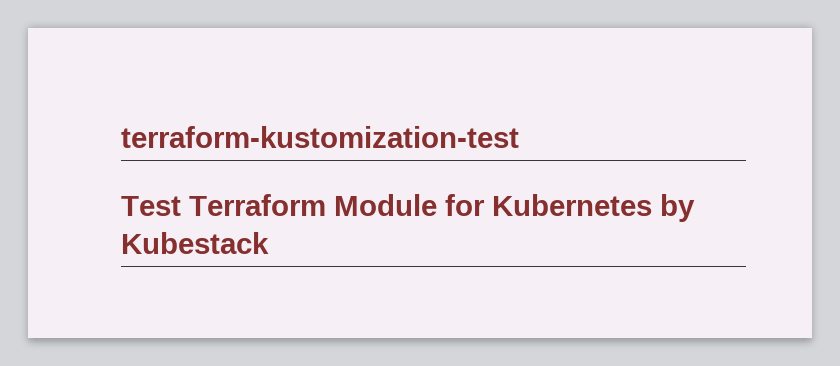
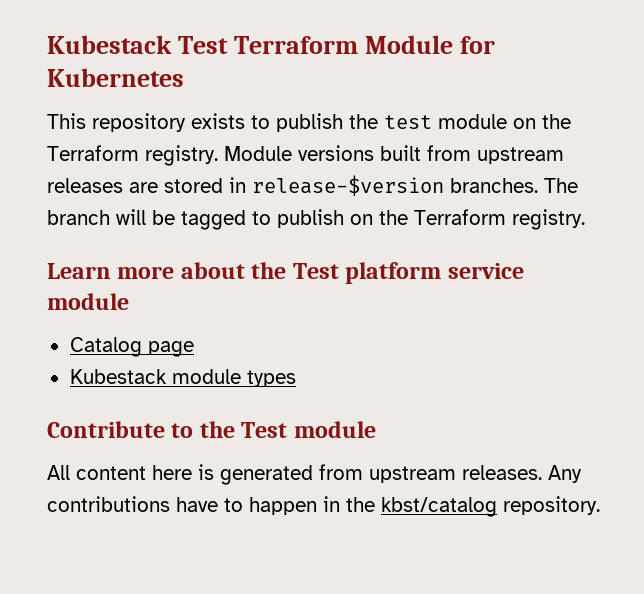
- terraform-kustomization-test
- Test Terraform Module for Kubernetes by Kubestack
+ Kubestack Test Terraform Module for Kubernetes
+ This repository exists to publish the test module on the Terraform registry. Module versions built from upstream releases are stored in release-$version branches. The branch will be tagged to publish on the Terraform registry.
+ Learn more about the Test platform service module
+ Catalog page
+ Kubestack module types
+ Contribute to the Test module
+ All content here is generated from upstream releases. Any contributions have to happen in the kbst/catalog repository.

